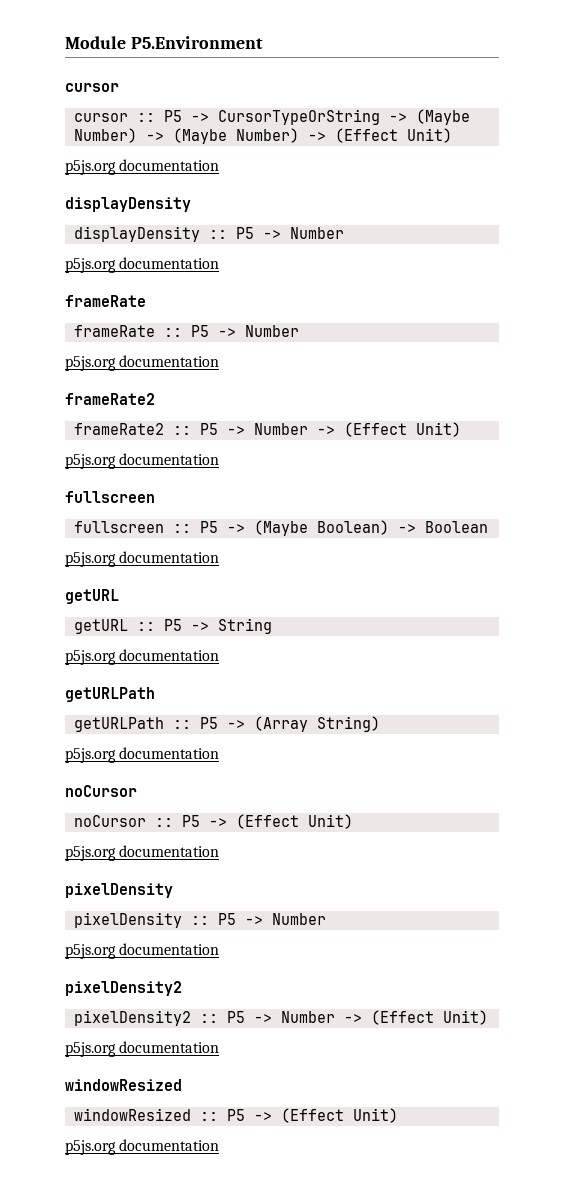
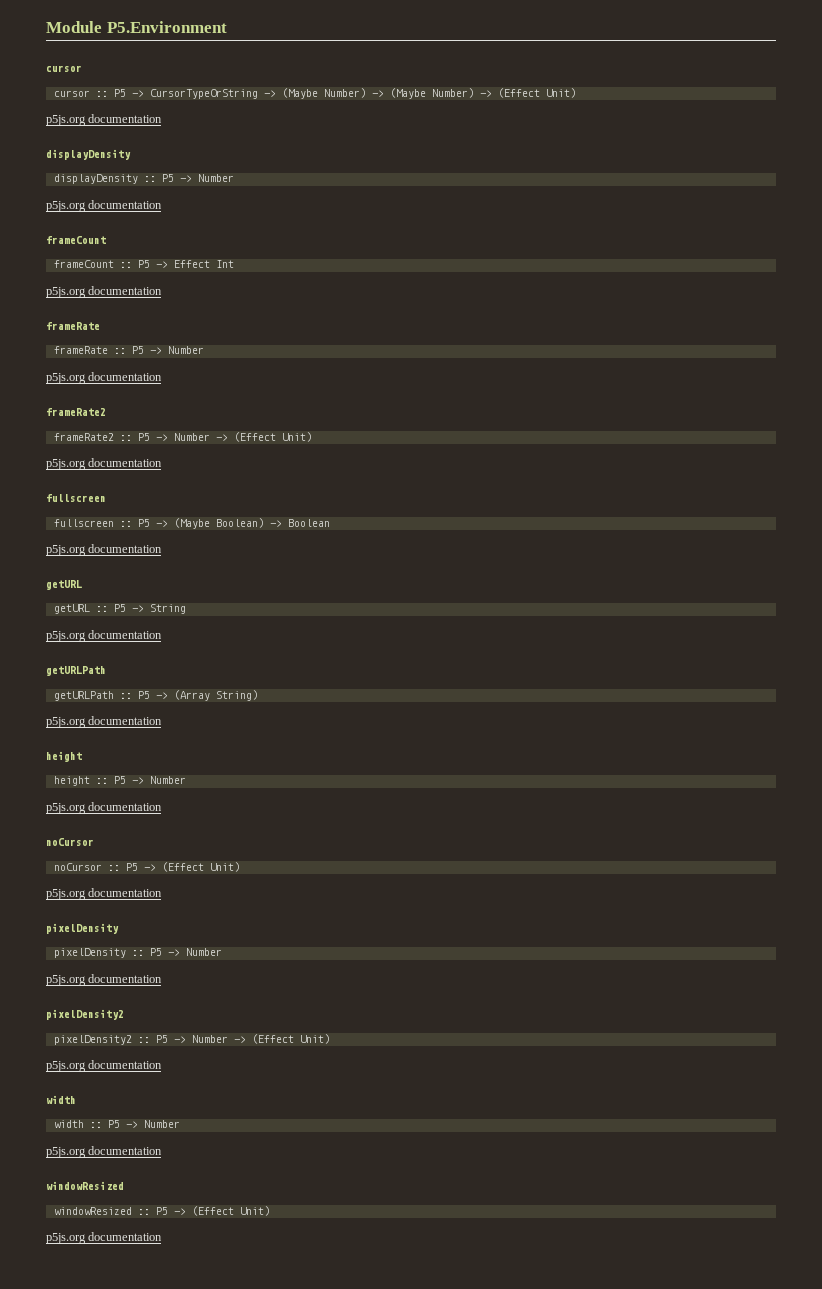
  displayDensity :: P5 -> Number
+ p5js.org documentation
+ frameCount
+ frameCount :: P5 -> Effect Int
  getURLPath :: P5 -> (Array String)
+ p5js.org documentation
+ height
+ height :: P5 -> Number
  pixelDensity2 :: P5 -> Number -> (Effect Unit)
+ p5js.org documentation
+ width
+ width :: P5 -> Number

